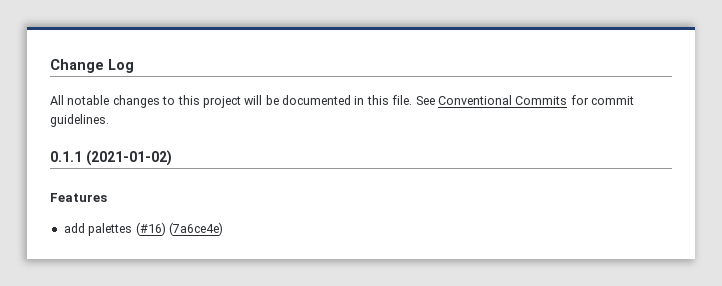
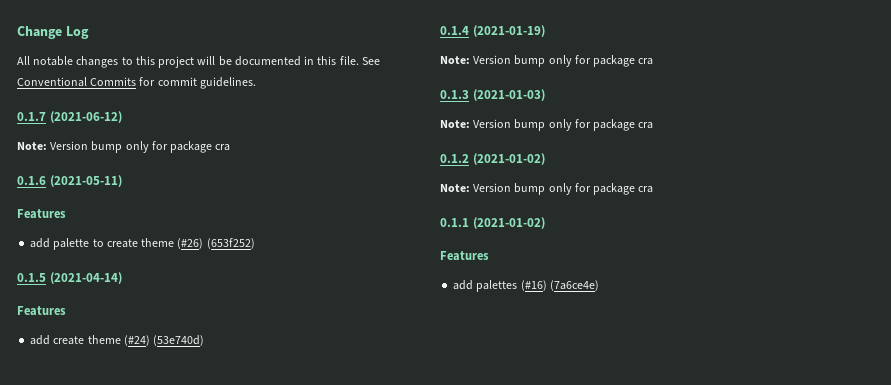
+ 0.1.7 (2021-06-12)
+ Note: Version bump only for package cra
+ 0.1.6 (2021-05-11)
+ Features
+ add palette to create theme (#26) (653f252)
+ 0.1.5 (2021-04-14)
+ Features
+ add create theme (#24) (53e740d)
+ 0.1.4 (2021-01-19)
+ Note: Version bump only for package cra
+ 0.1.3 (2021-01-03)
+ Note: Version bump only for package cra
+ 0.1.2 (2021-01-02)
+ Note: Version bump only for package cra

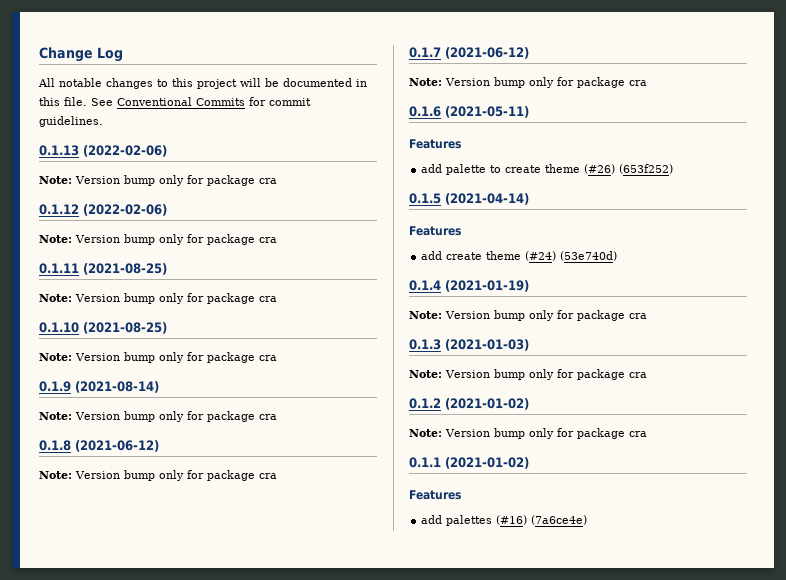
+ 0.1.13 (2022-02-06)
+ Note: Version bump only for package cra
+ 0.1.12 (2022-02-06)
+ Note: Version bump only for package cra
+ 0.1.11 (2021-08-25)
+ Note: Version bump only for package cra
+ 0.1.10 (2021-08-25)
+ Note: Version bump only for package cra
+ 0.1.9 (2021-08-14)
+ Note: Version bump only for package cra
+ 0.1.8 (2021-06-12)
+ Note: Version bump only for package cra

